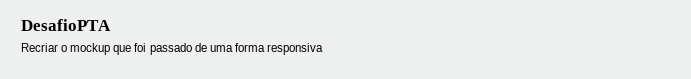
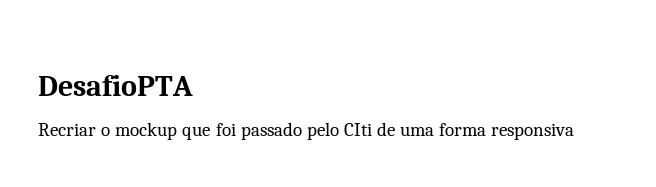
- Recriar o mockup que foi passado de uma forma responsiva
+ Recriar o mockup que foi passado pelo CIti de uma forma responsiva

